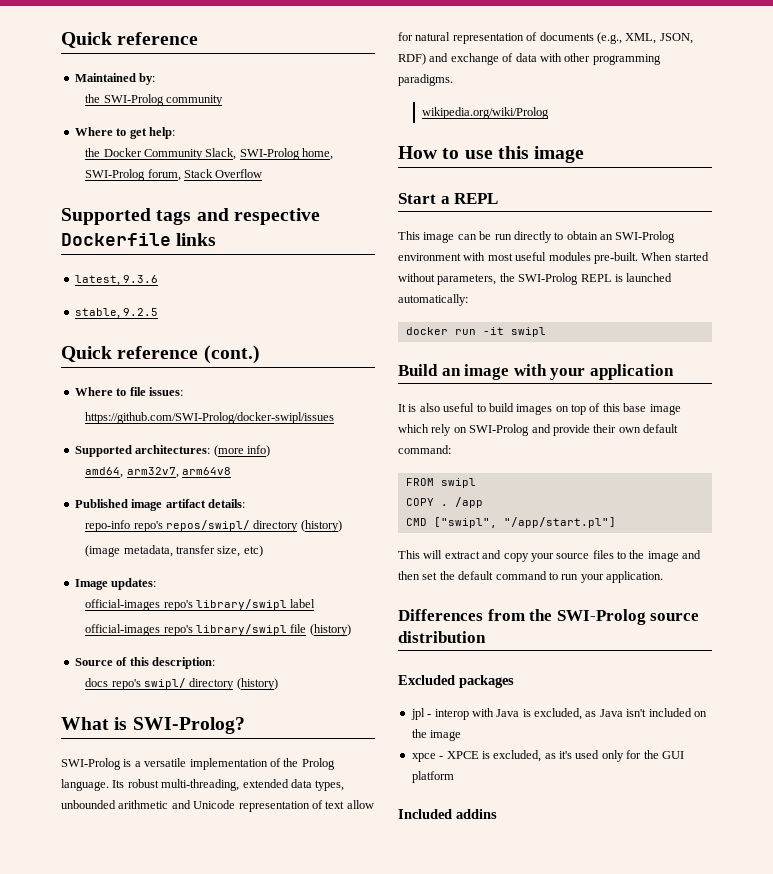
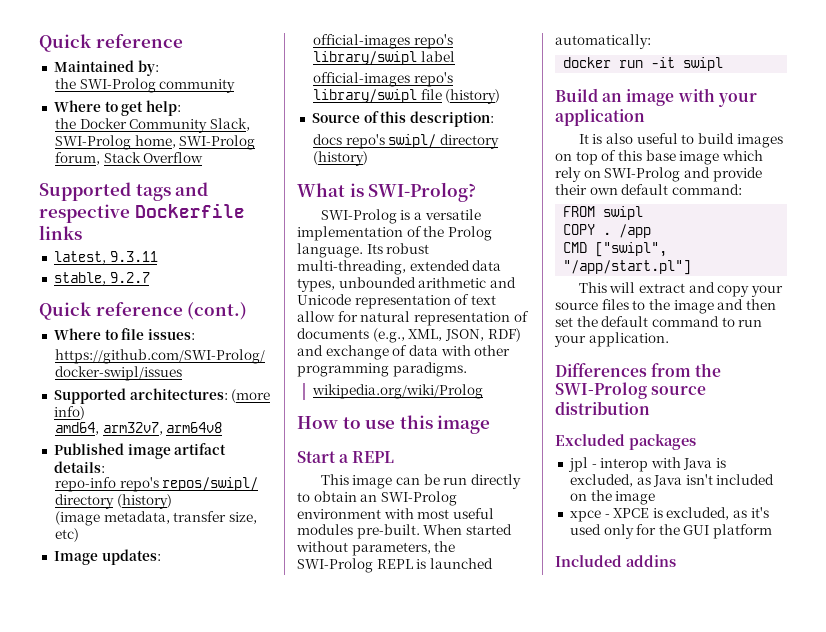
- latest, 9.3.6
+ latest, 9.3.11
- stable, 9.2.5
+ stable, 9.2.7

